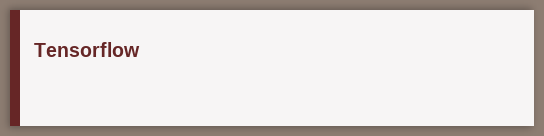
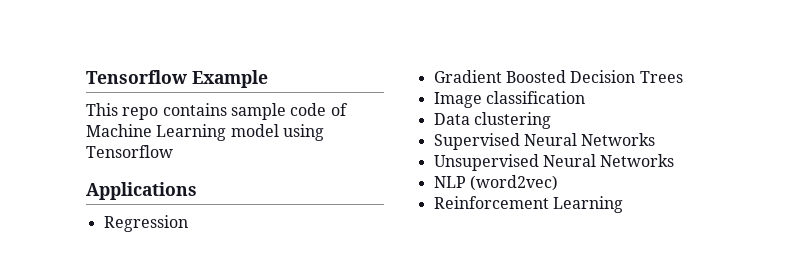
- Tensorflow
+ Tensorflow Example
+ This repo contains sample code of Machine Learning model using Tensorflow
+ Applications
+ Regression
+ Gradient Boosted Decision Trees
+ Image classification
+ Data clustering
+ Supervised Neural Networks
+ Unsupervised Neural Networks
+ NLP (word2vec)
+ Reinforcement Learning

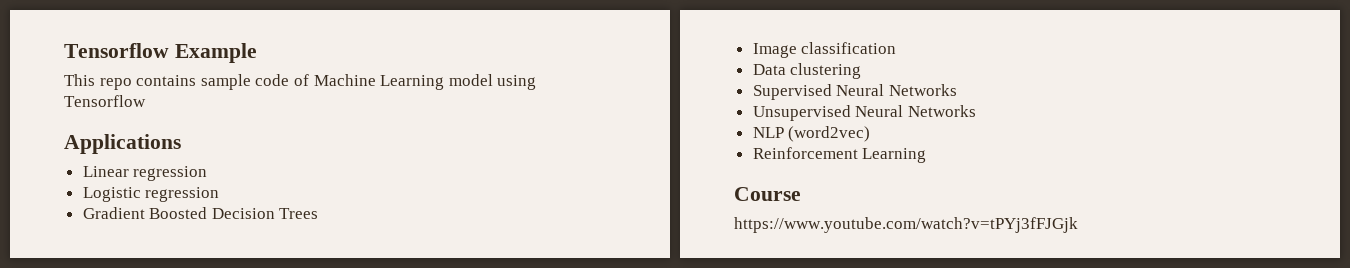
- Regression
+ Linear regression
+ Logistic regression
+ Course
+ https://www.youtube.com/watch?v=tPYj3fFJGjk

